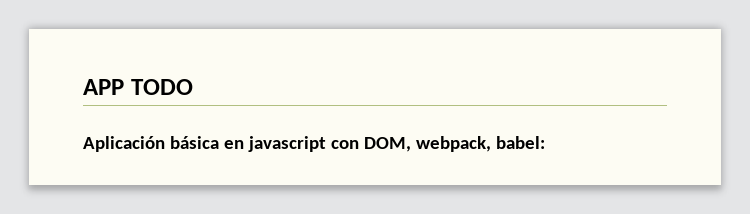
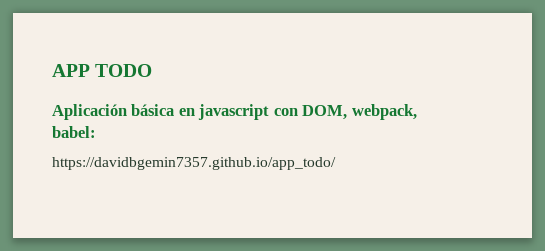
+ https://davidbgemin7357.github.io/app_todo/

